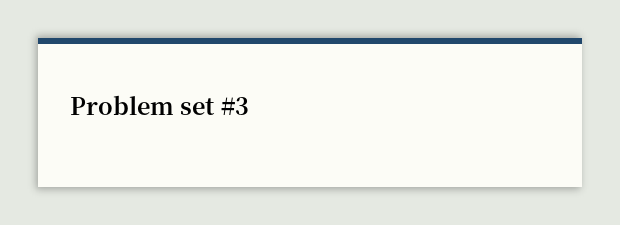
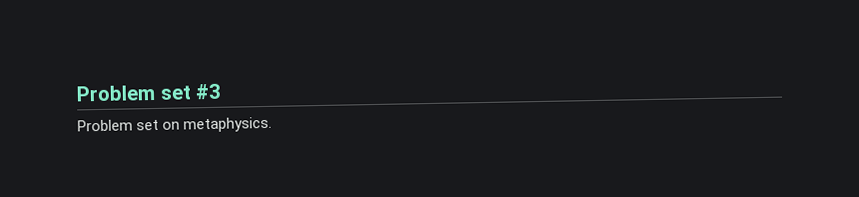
+ Problem set on metaphysics.

